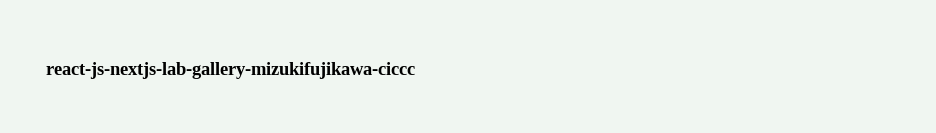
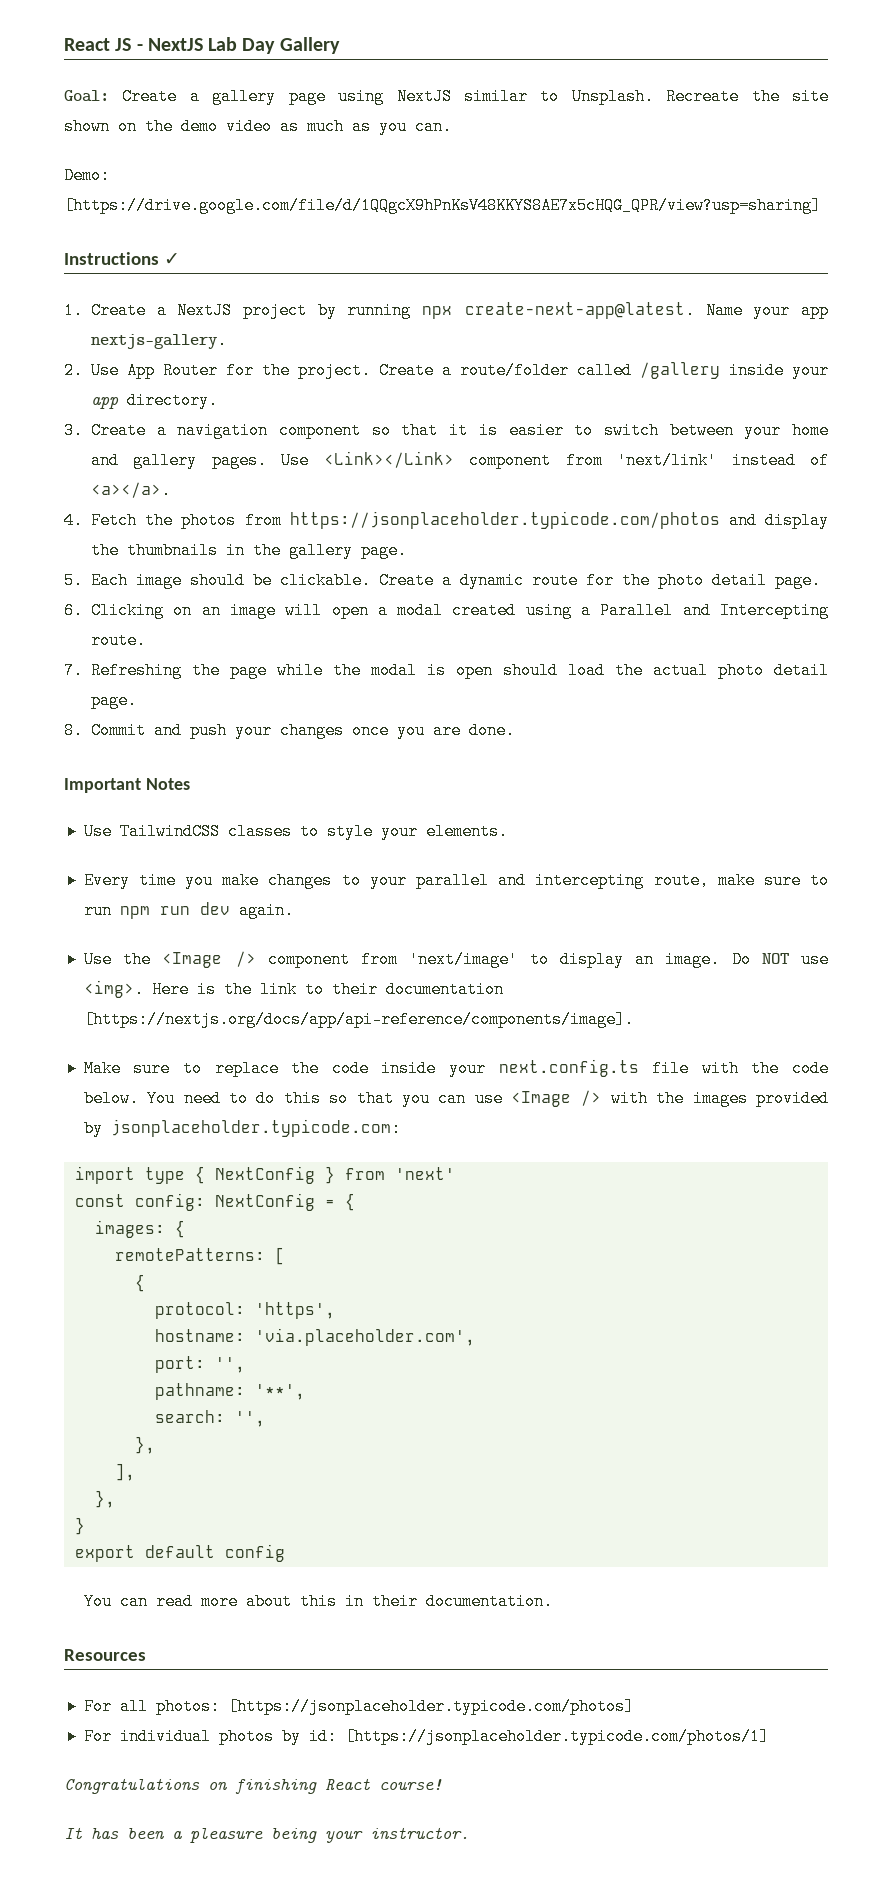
- react-js-nextjs-lab-gallery-mizukifujikawa-ciccc
+ React JS - NextJS Lab Day Gallery
+ Goal: Create a gallery page using NextJS similar to Unsplash. Recreate the site shown on the demo video as much as you can.
+ Demo: [https://drive.google.com/file/d/1QQgcX9hPnKsV48KKYS8AE7x5cHQG_QPR/view?usp=sharing]
+ Instructions ✓
+ 1. Create a NextJS project by running npx create-next-app@latest. Name your app nextjs-gallery.
+ 2. Use App Router for the project. Create a route/folder called /gallery inside your app directory.
+ 3. Create a navigation component so that it is easier to switch between your home and gallery pages. Use <Link></Link> component from 'next/link' instead of <a></a>.
+ 4. Fetch the photos from https://jsonplaceholder.typicode.com/photos and display the thumbnails in the gallery page.
+ 5. Each image should be clickable. Create a dynamic route for the photo detail page.
+ 6. Clicking on an image will open a modal created using a Parallel and Intercepting route.
+ 7. Refreshing the page while the modal is open should load the actual photo detail page.
+ 8. Commit and push your changes once you are done.
+ Important Notes
+ Use TailwindCSS classes to style your elements.
+ Every time you make changes to your parallel and intercepting route, make sure to run npm run dev again.
+ Use the <Image /> component from 'next/image' to display an image. Do NOT use <img>. Here is the link to their documentation [https://nextjs.org/docs/app/api-reference/components/image].
+ Make sure to replace the code inside your next.config.ts file with the code below. You need to do this so that you can use <Image /> with the images provided by jsonplaceholder.typicode.com:
+ import type { NextConfig } from 'next'
+ const config: NextConfig = {
+ images: {
+ remotePatterns: [
+ {
+ protocol: 'https',
+ hostname: 'via.placeholder.com',
+ port: '',
+ pathname: '**',
+ search: '',
+ },
+ ],
+ },
+ }
+ export default config
+ You can read more about this in their documentation.
+ Resources
+ For all photos: [https://jsonplaceholder.typicode.com/photos]
+ For individual photos by id: [https://jsonplaceholder.typicode.com/photos/1]
+ Congratulations on finishing React course!
+ It has been a pleasure being your instructor.

